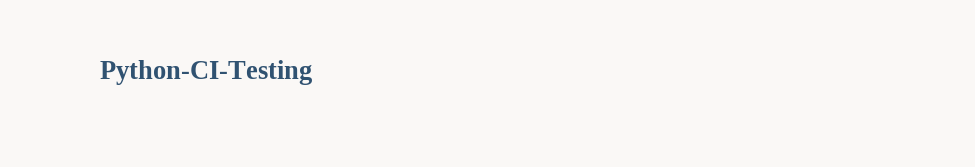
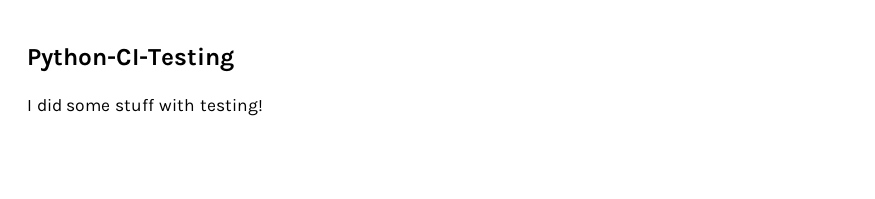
+ I did some stuff with testing!

